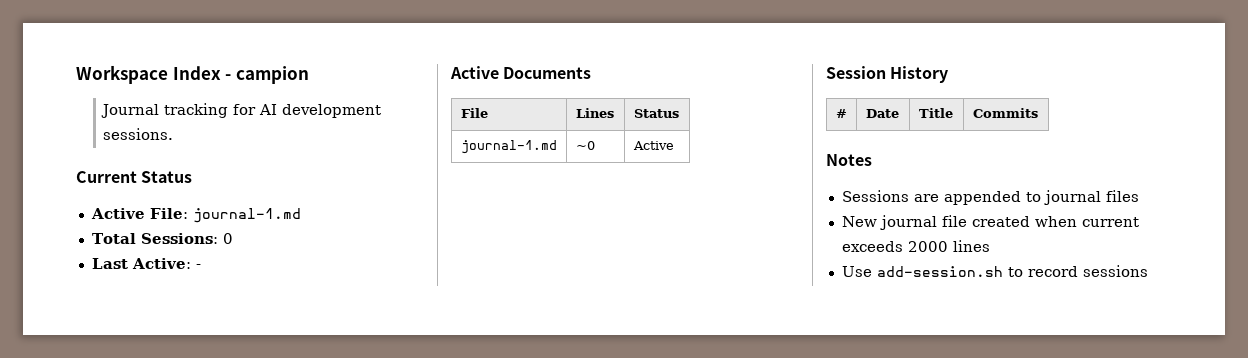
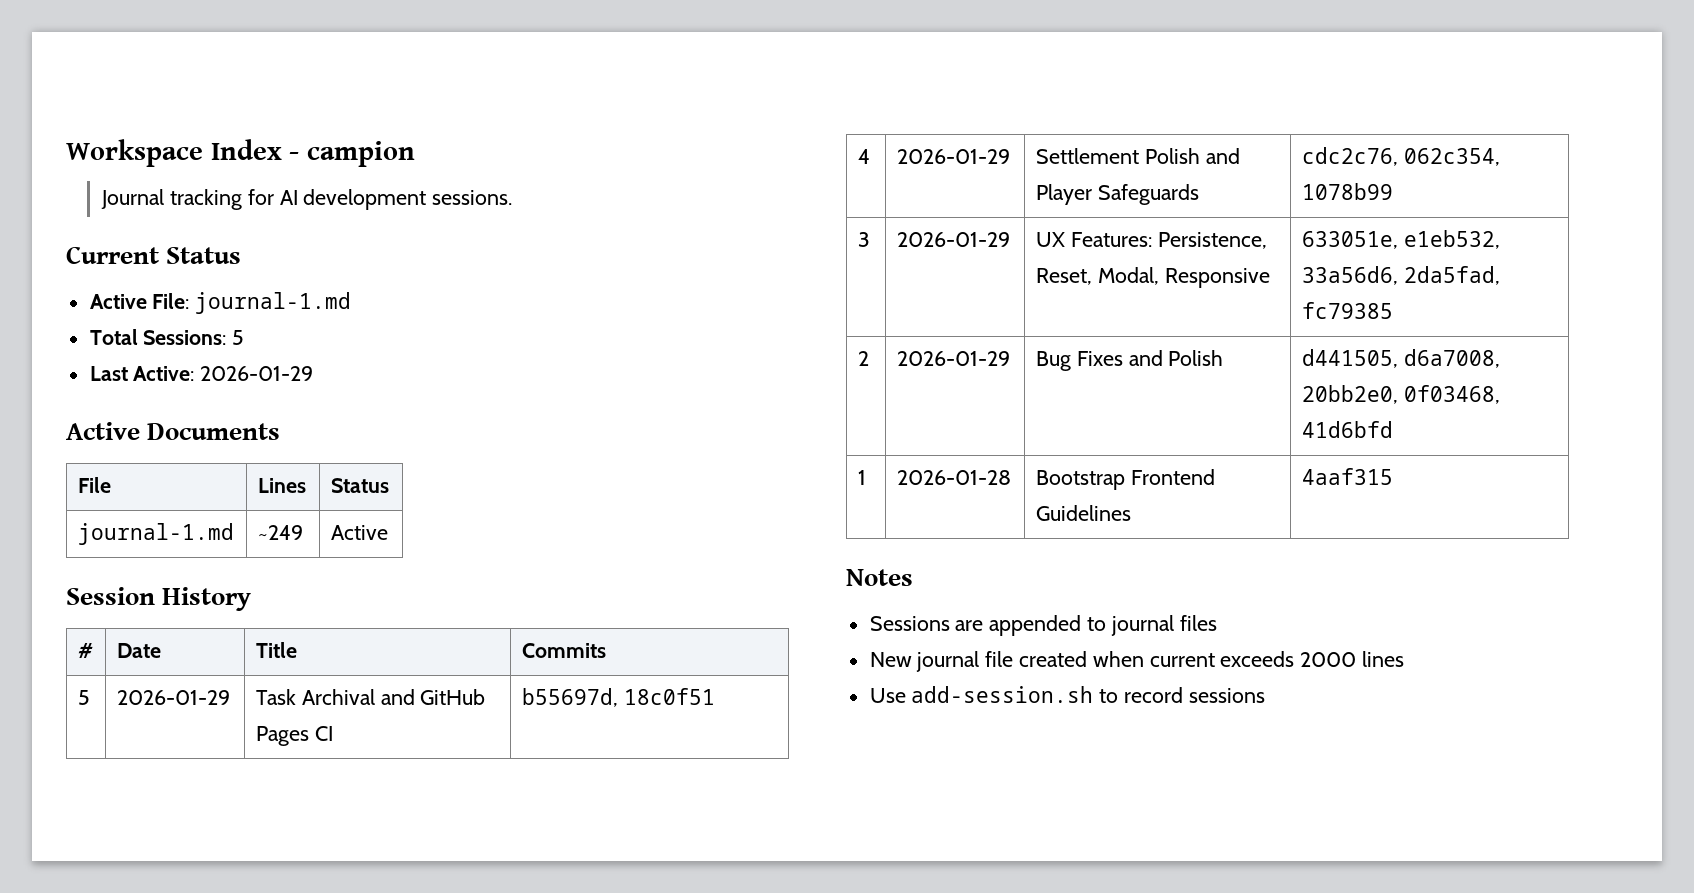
- Total Sessions: 0
+ Total Sessions: 5
- Last Active: -
+ Last Active: 2026-01-29
- journal-1.md | ~0 | Active
+ journal-1.md | ~249 | Active
+ 5 | 2026-01-29 | Task Archival and GitHub Pages CI | b55697d, 18c0f51
+ 4 | 2026-01-29 | Settlement Polish and Player Safeguards | cdc2c76, 062c354, 1078b99
+ 3 | 2026-01-29 | UX Features: Persistence, Reset, Modal, Responsive | 633051e, e1eb532, 33a56d6, 2da5fad, fc79385
+ 2 | 2026-01-29 | Bug Fixes and Polish | d441505, d6a7008, 20bb2e0, 0f03468, 41d6bfd
+ 1 | 2026-01-28 | Bootstrap Frontend Guidelines | 4aaf315

